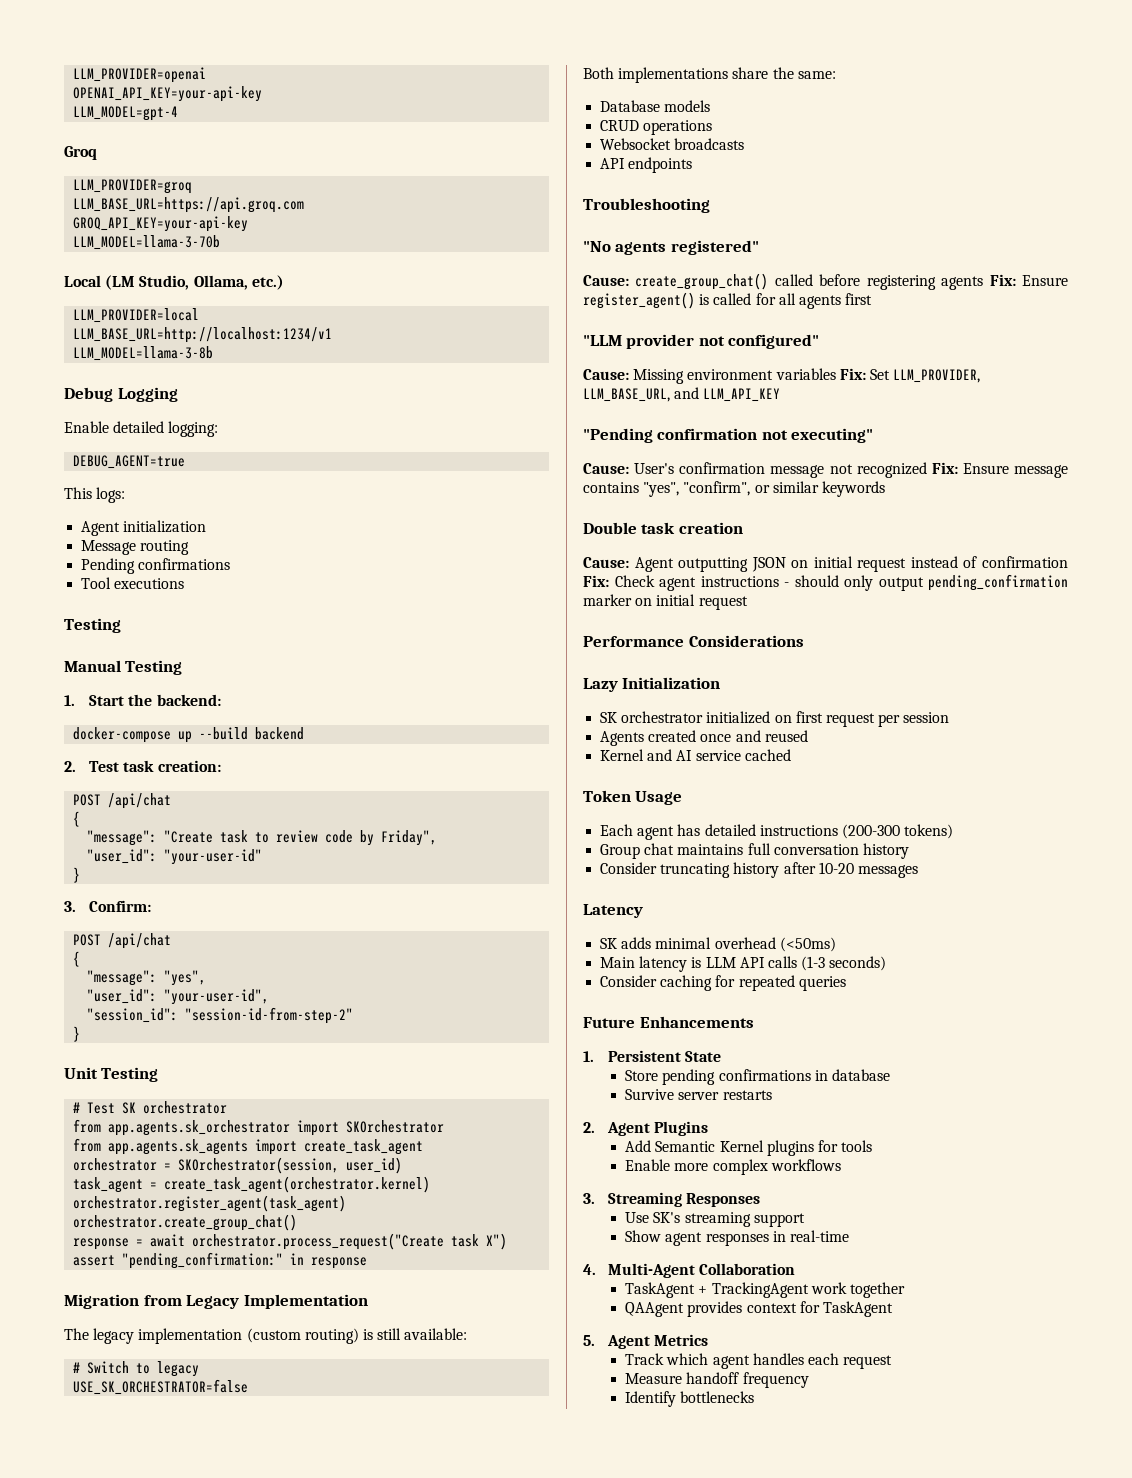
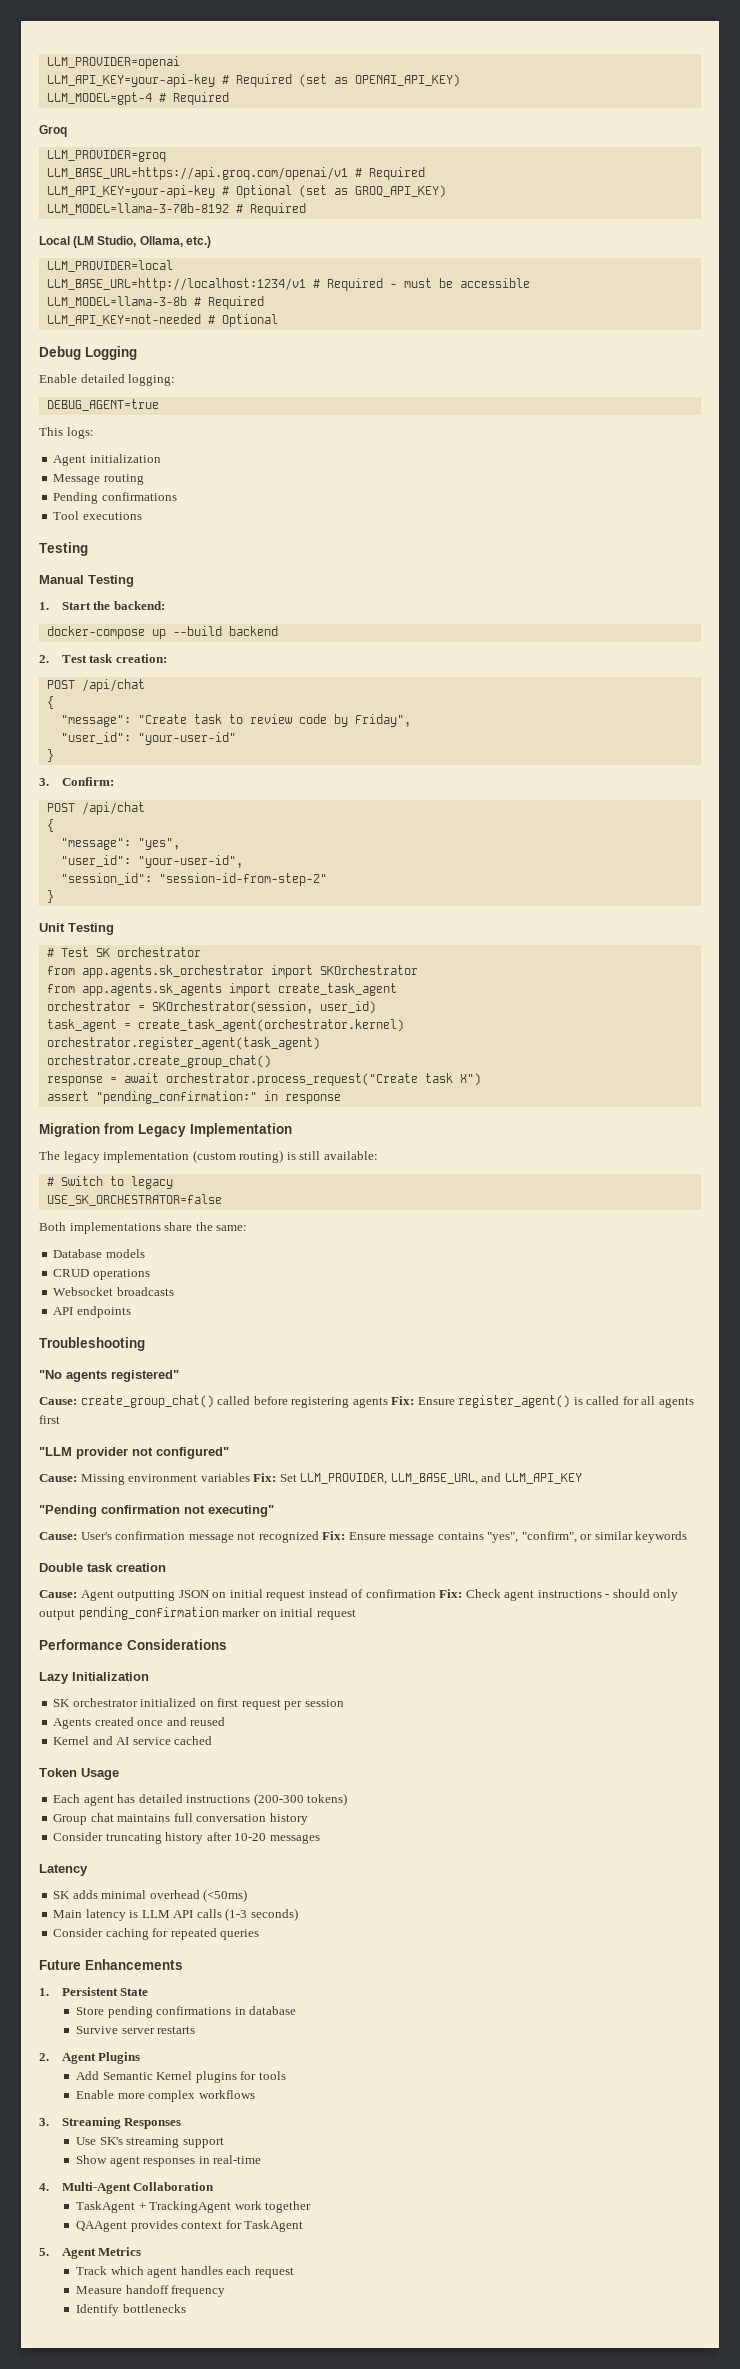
- OPENAI_API_KEY=your-api-key
+ LLM_API_KEY=your-api-key # Required (set as OPENAI_API_KEY)
- LLM_MODEL=gpt-4
+ LLM_MODEL=gpt-4 # Required
- LLM_BASE_URL=https://api.groq.com
- GROQ_API_KEY=your-api-key
- LLM_MODEL=llama-3-70b
+ LLM_BASE_URL=https://api.groq.com/openai/v1 # Required
+ LLM_API_KEY=your-api-key # Optional (set as GROQ_API_KEY)
+ LLM_MODEL=llama-3-70b-8192 # Required
- LLM_BASE_URL=http://localhost:1234/v1
- LLM_MODEL=llama-3-8b
+ LLM_BASE_URL=http://localhost:1234/v1 # Required - must be accessible
+ LLM_MODEL=llama-3-8b # Required
+ LLM_API_KEY=not-needed # Optional

